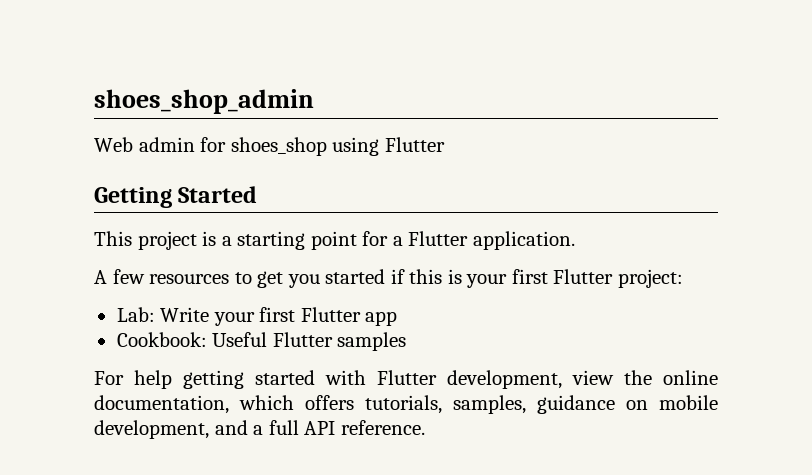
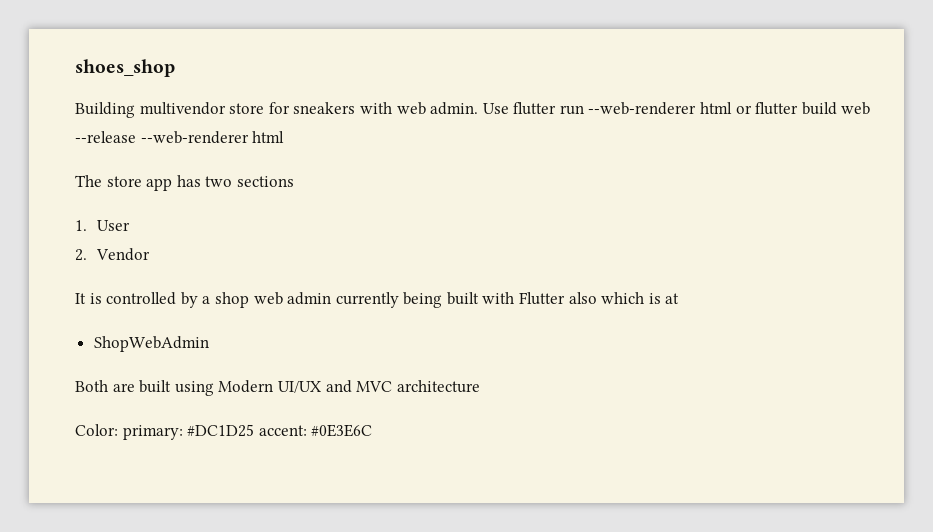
- shoes_shop_admin
- Web admin for shoes_shop using Flutter
- Getting Started
- This project is a starting point for a Flutter application.
- A few resources to get you started if this is your first Flutter project:
- Lab: Write your first Flutter app
- Cookbook: Useful Flutter samples
- For help getting started with Flutter development, view the online documentation, which offers tutorials, samples, guidance on mobile development, and a full API reference.
+ shoes_shop
+ Building multivendor store for sneakers with web admin. Use flutter run --web-renderer html or flutter build web --release --web-renderer html
+ The store app has two sections
+ 1. User
+ 2. Vendor
+ It is controlled by a shop web admin currently being built with Flutter also which is at
+ ShopWebAdmin
+ Both are built using Modern UI/UX and MVC architecture
+ Color: primary: #DC1D25 accent: #0E3E6C

